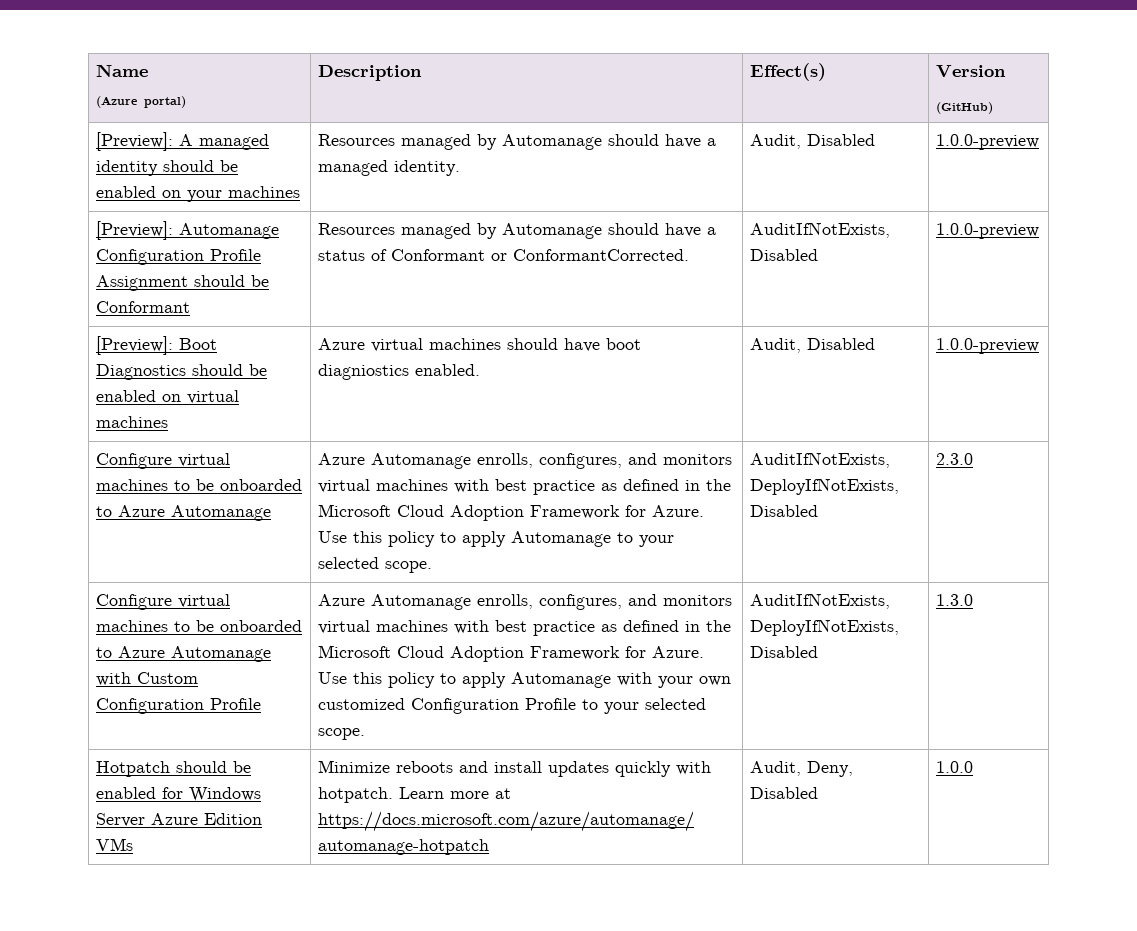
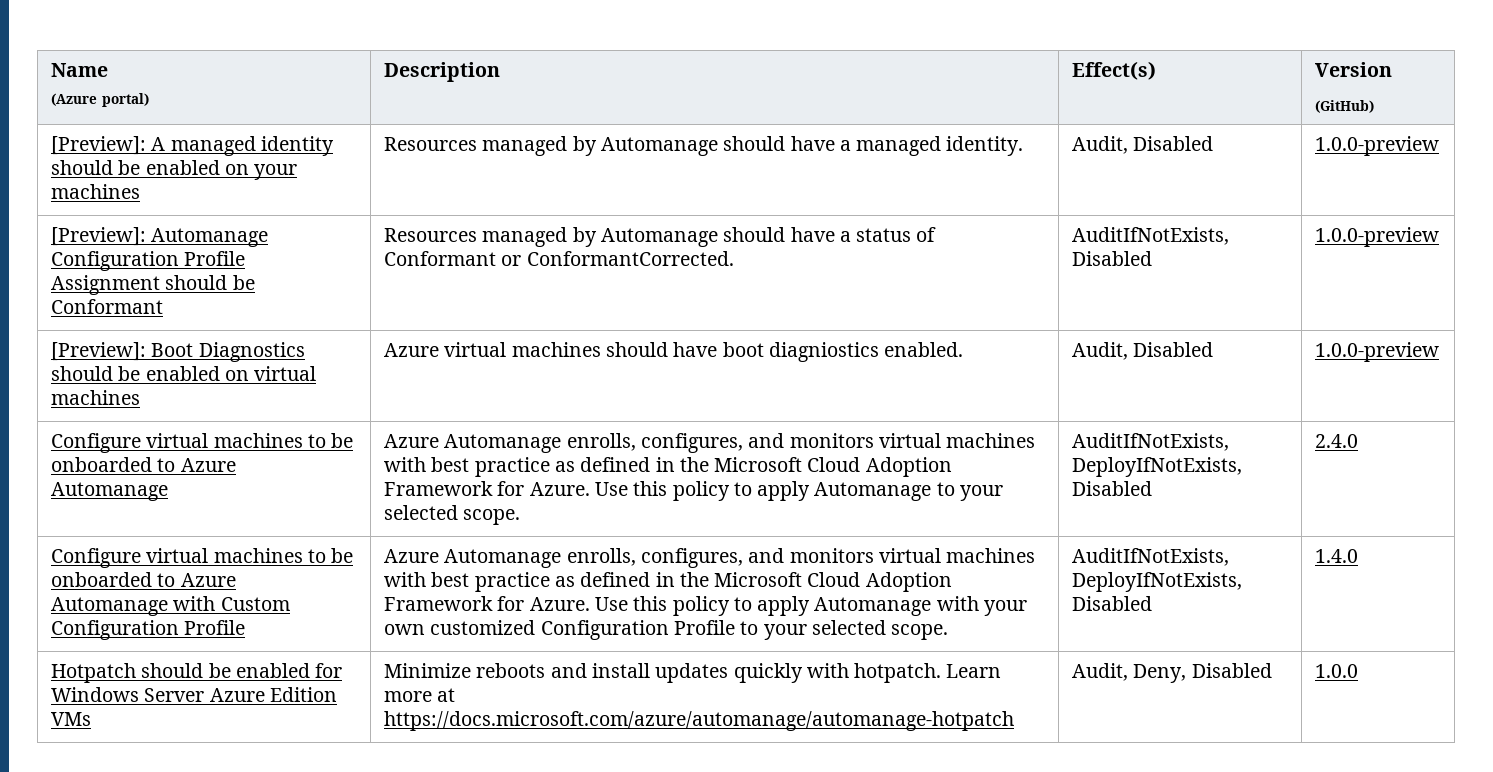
- 2.3.0
+ 2.4.0
- 1.3.0
+ 1.4.0

